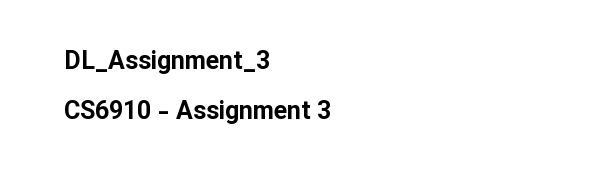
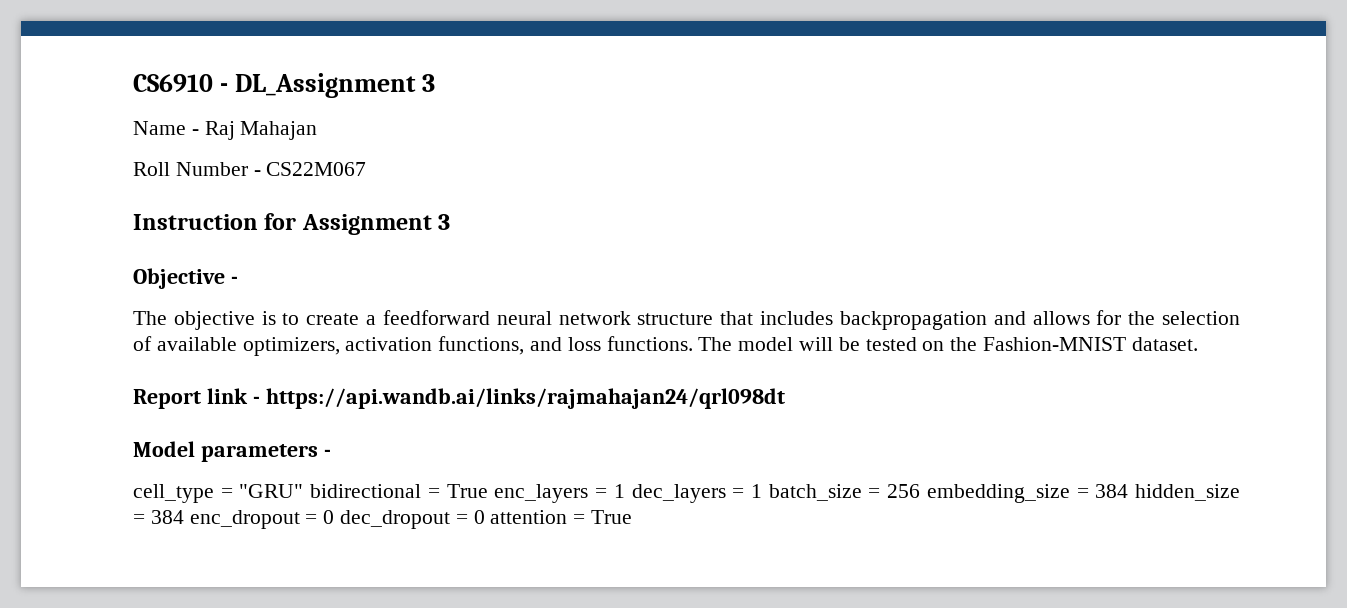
- DL_Assignment_3
- CS6910 - Assignment 3
+ CS6910 - DL_Assignment 3
+ Name - Raj Mahajan
+ Roll Number - CS22M067
+ Instruction for Assignment 3
+ Objective -
+ The objective is to create a feedforward neural network structure that includes backpropagation and allows for the selection of available optimizers, activation functions, and loss functions. The model will be tested on the Fashion-MNIST dataset.
+ Report link - https://api.wandb.ai/links/rajmahajan24/qrl098dt
+ Model parameters -
+ cell_type = "GRU" bidirectional = True enc_layers = 1 dec_layers = 1 batch_size = 256 embedding_size = 384 hidden_size = 384 enc_dropout = 0 dec_dropout = 0 attention = True

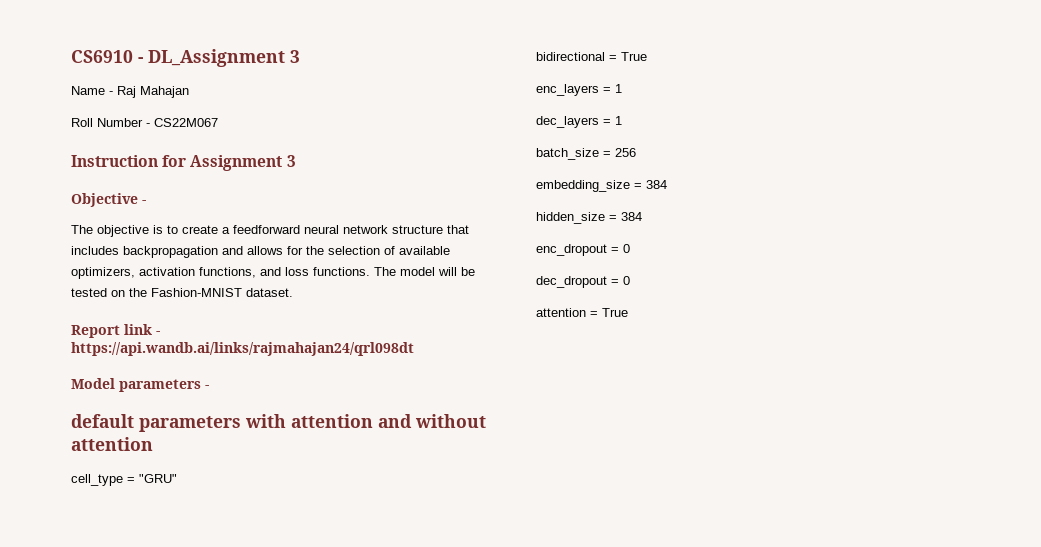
+ default parameters with attention and without attention
- cell_type = "GRU" bidirectional = True enc_layers = 1 dec_layers = 1 batch_size = 256 embedding_size = 384 hidden_size = 384 enc_dropout = 0 dec_dropout = 0 attention = True
+ cell_type = "GRU"
+ bidirectional = True
+ enc_layers = 1
+ dec_layers = 1
+ batch_size = 256
+ embedding_size = 384
+ hidden_size = 384
+ enc_dropout = 0
+ dec_dropout = 0
+ attention = True

